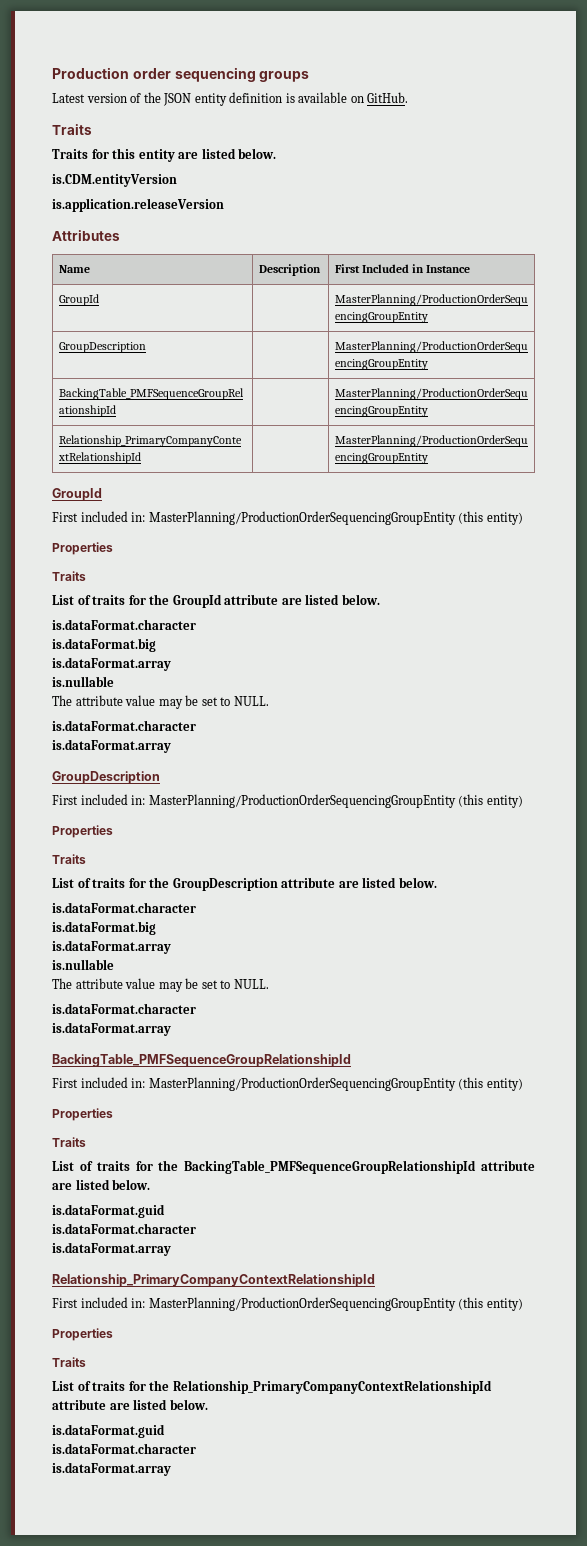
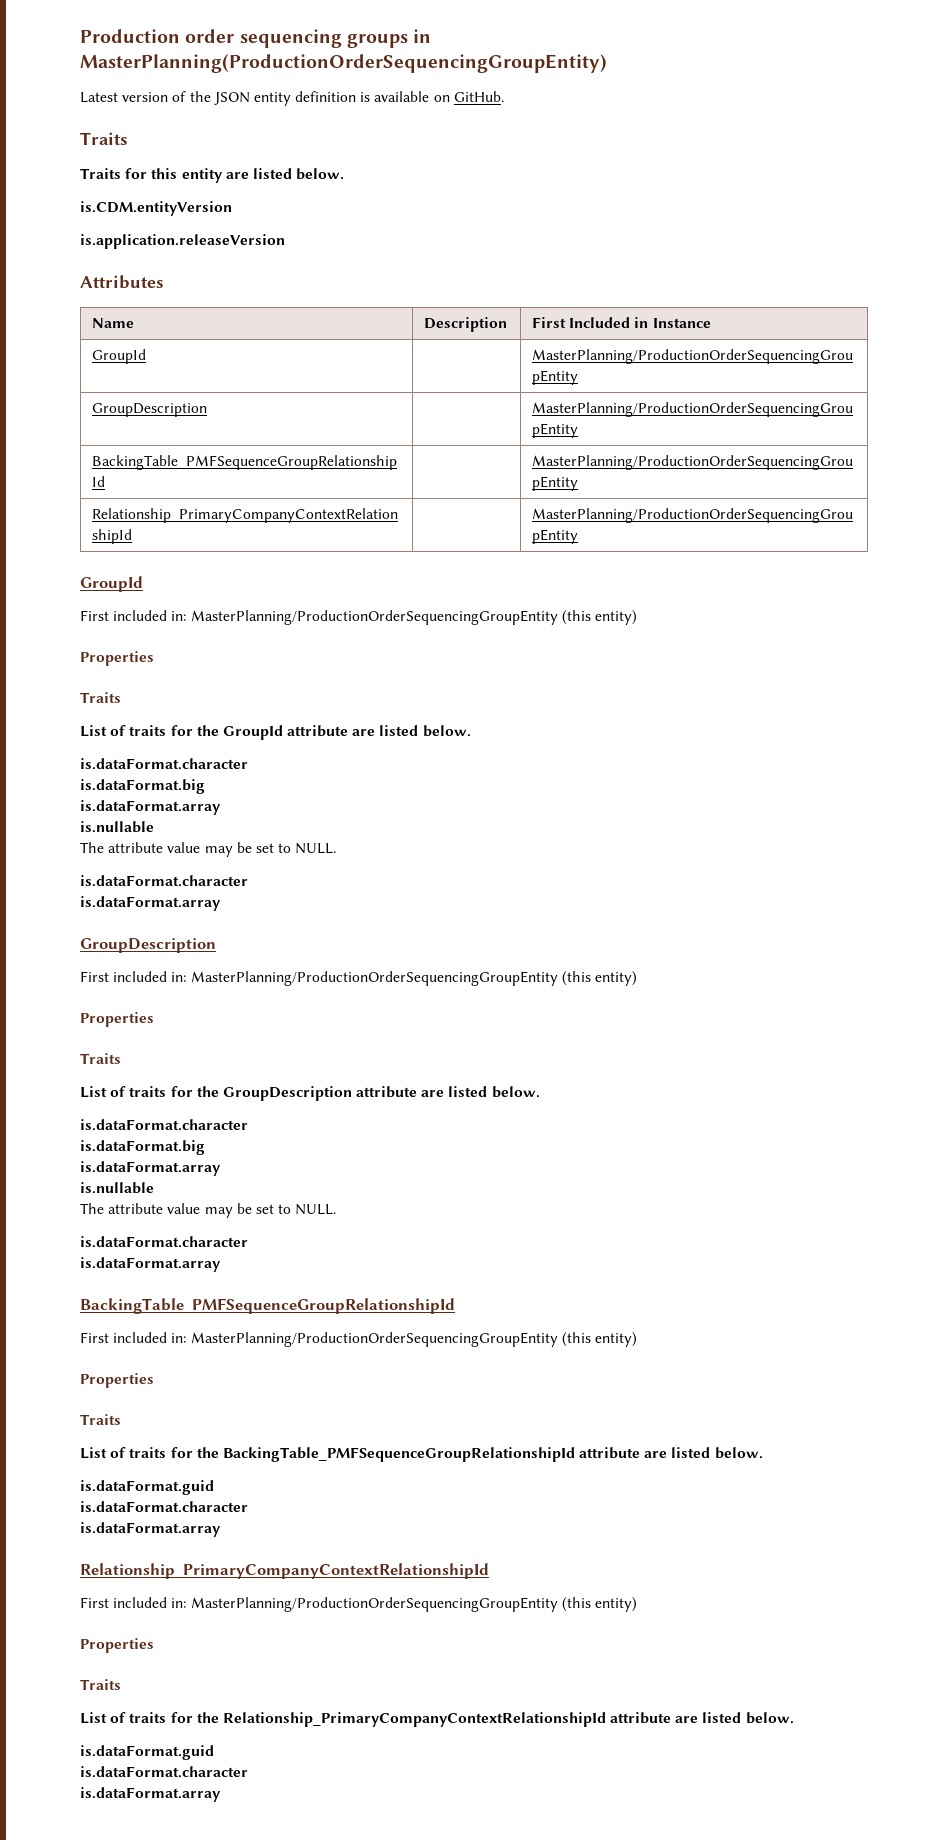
- Production order sequencing groups
+ Production order sequencing groups in MasterPlanning(ProductionOrderSequencingGroupEntity)

